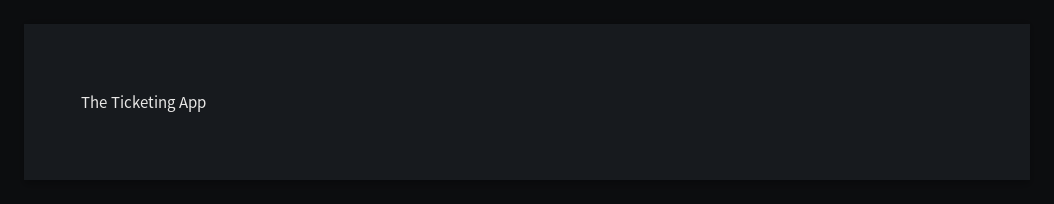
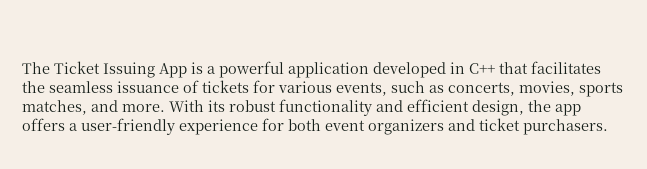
- The Ticketing App
+ The Ticket Issuing App is a powerful application developed in C++ that facilitates the seamless issuance of tickets for various events, such as concerts, movies, sports matches, and more. With its robust functionality and efficient design, the app offers a user-friendly experience for both event organizers and ticket purchasers.

